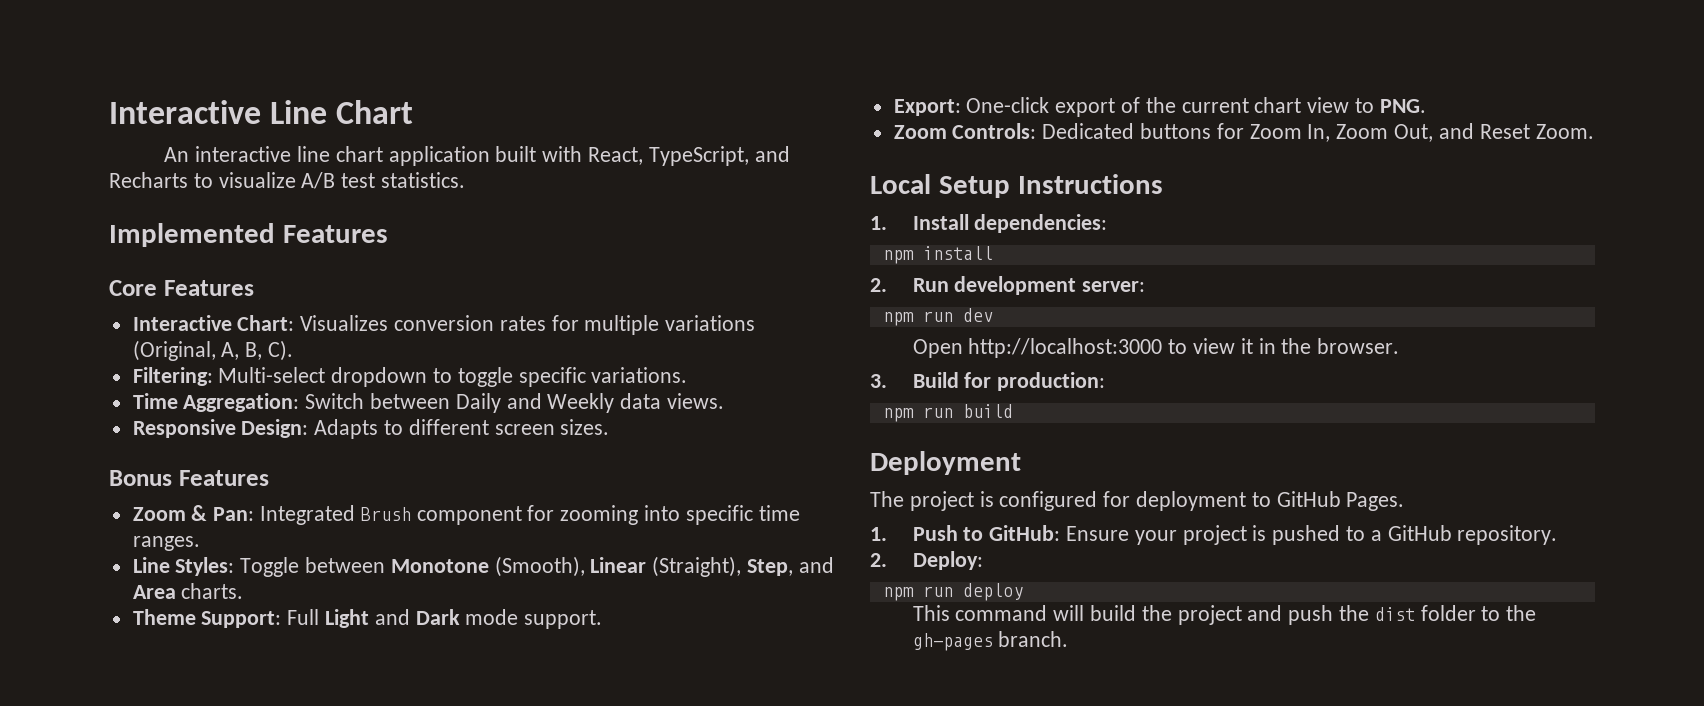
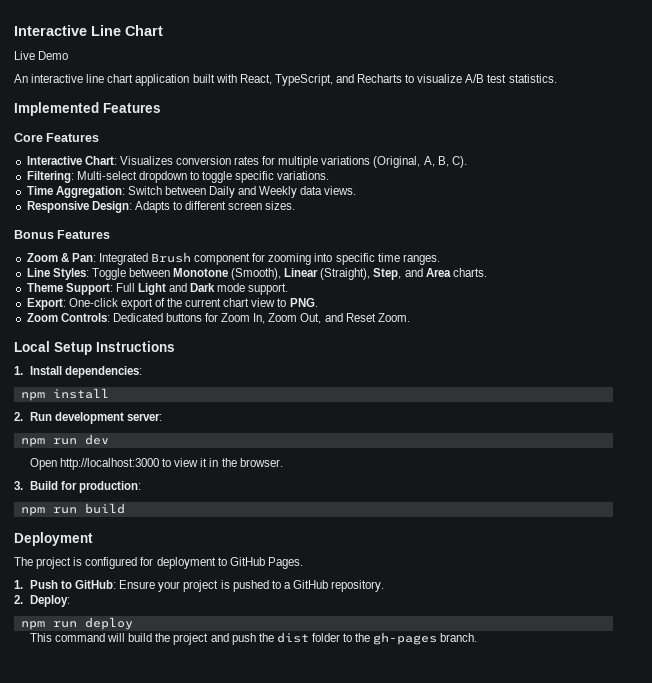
+ Live Demo

